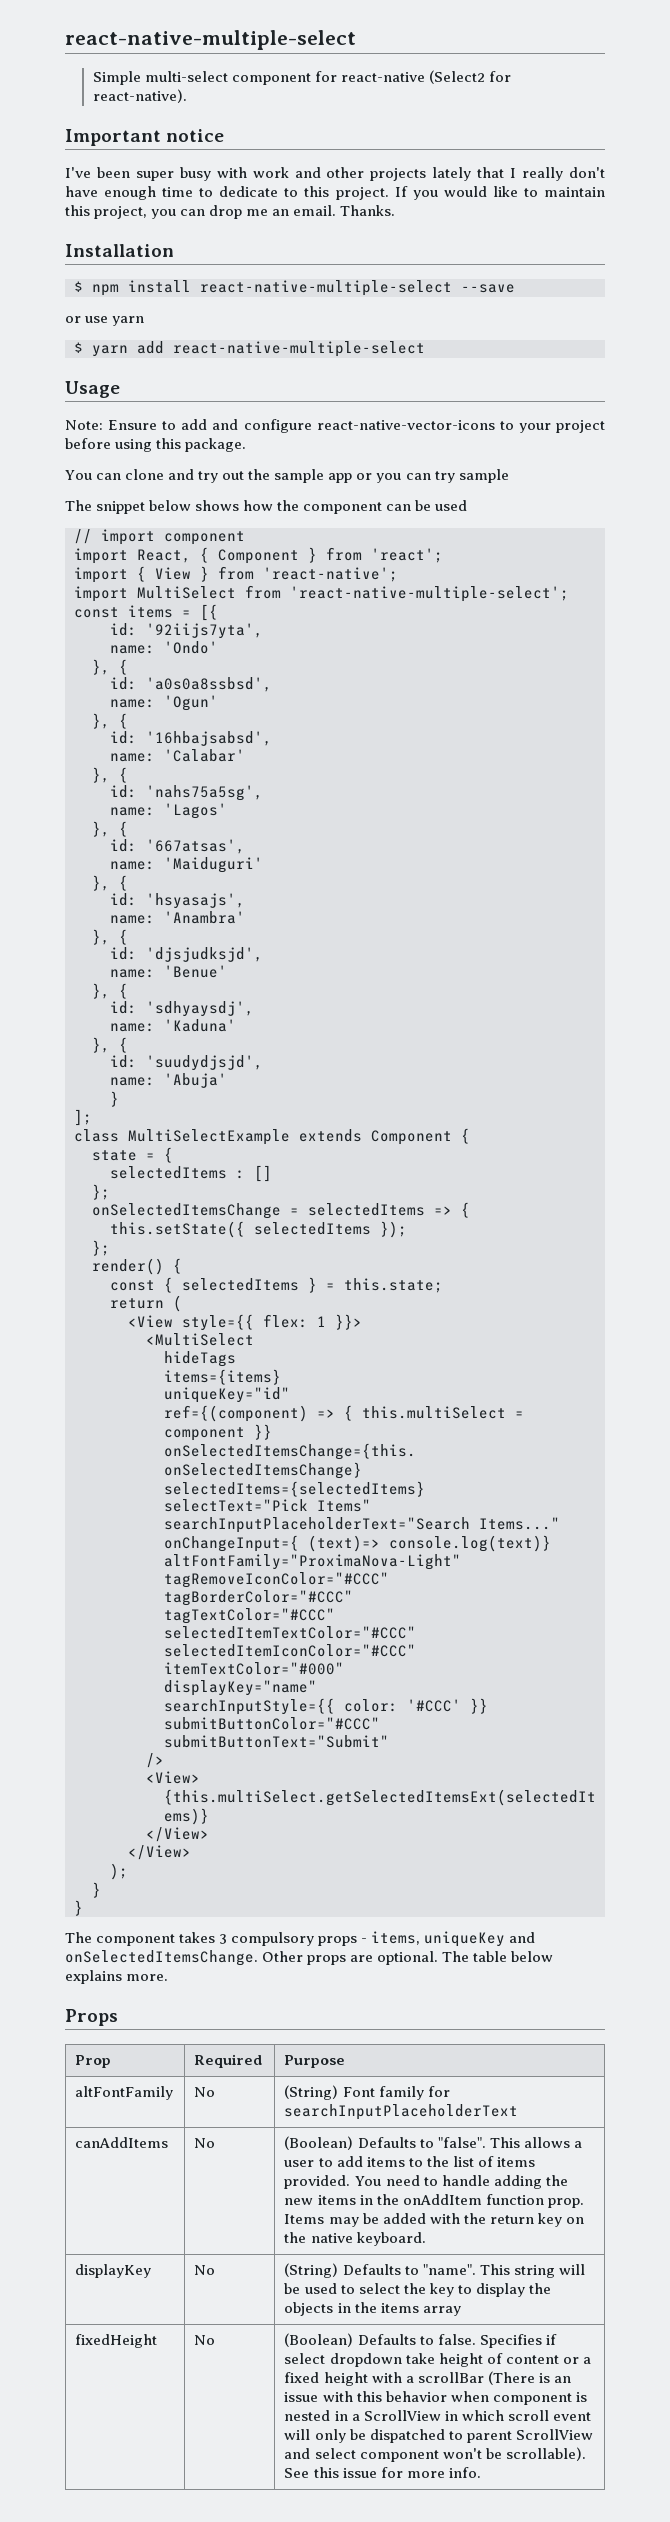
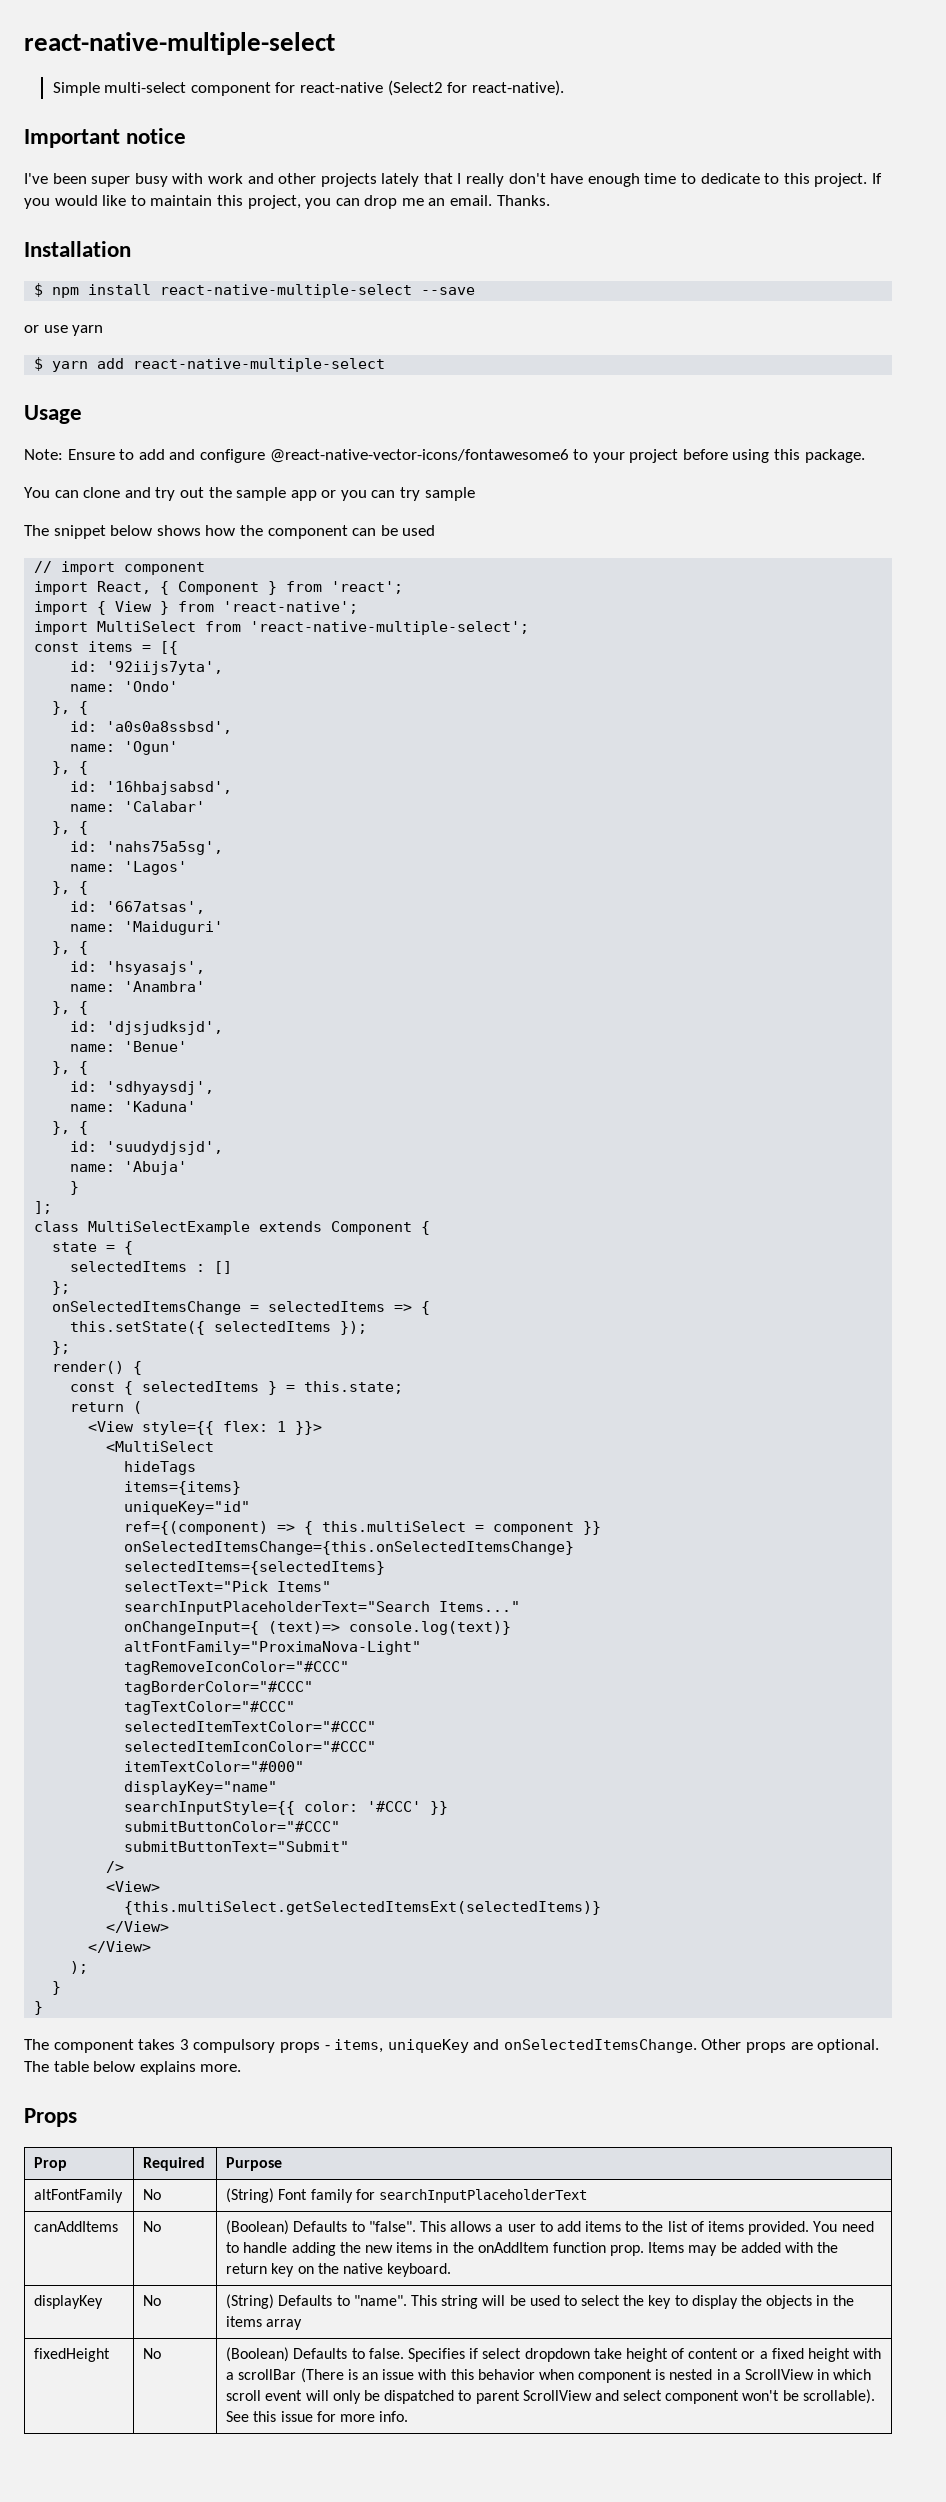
- Note: Ensure to add and configure react-native-vector-icons to your project before using this package.
+ Note: Ensure to add and configure @react-native-vector-icons/fontawesome6 to your project before using this package.

